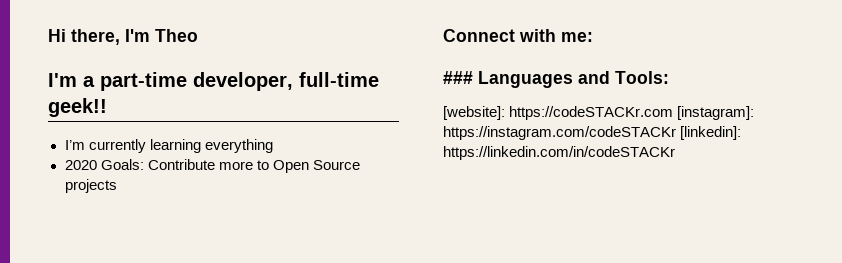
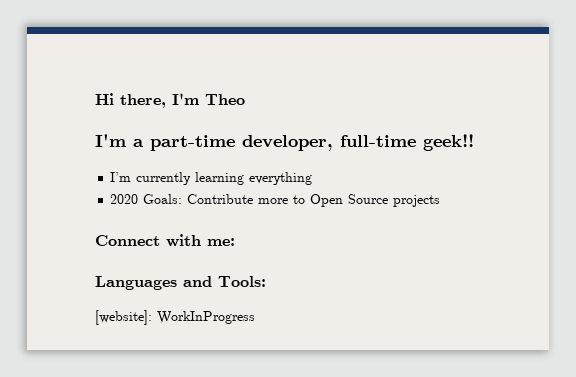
- ### Languages and Tools:
+ Languages and Tools:
- [website]: https://codeSTACKr.com [instagram]: https://instagram.com/codeSTACKr [linkedin]: https://linkedin.com/in/codeSTACKr
+ [website]: WorkInProgress

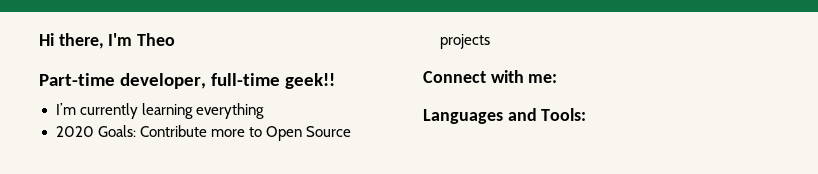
- I'm a part-time developer, full-time geek!!
+ Part-time developer, full-time geek!!
- [website]: WorkInProgress

